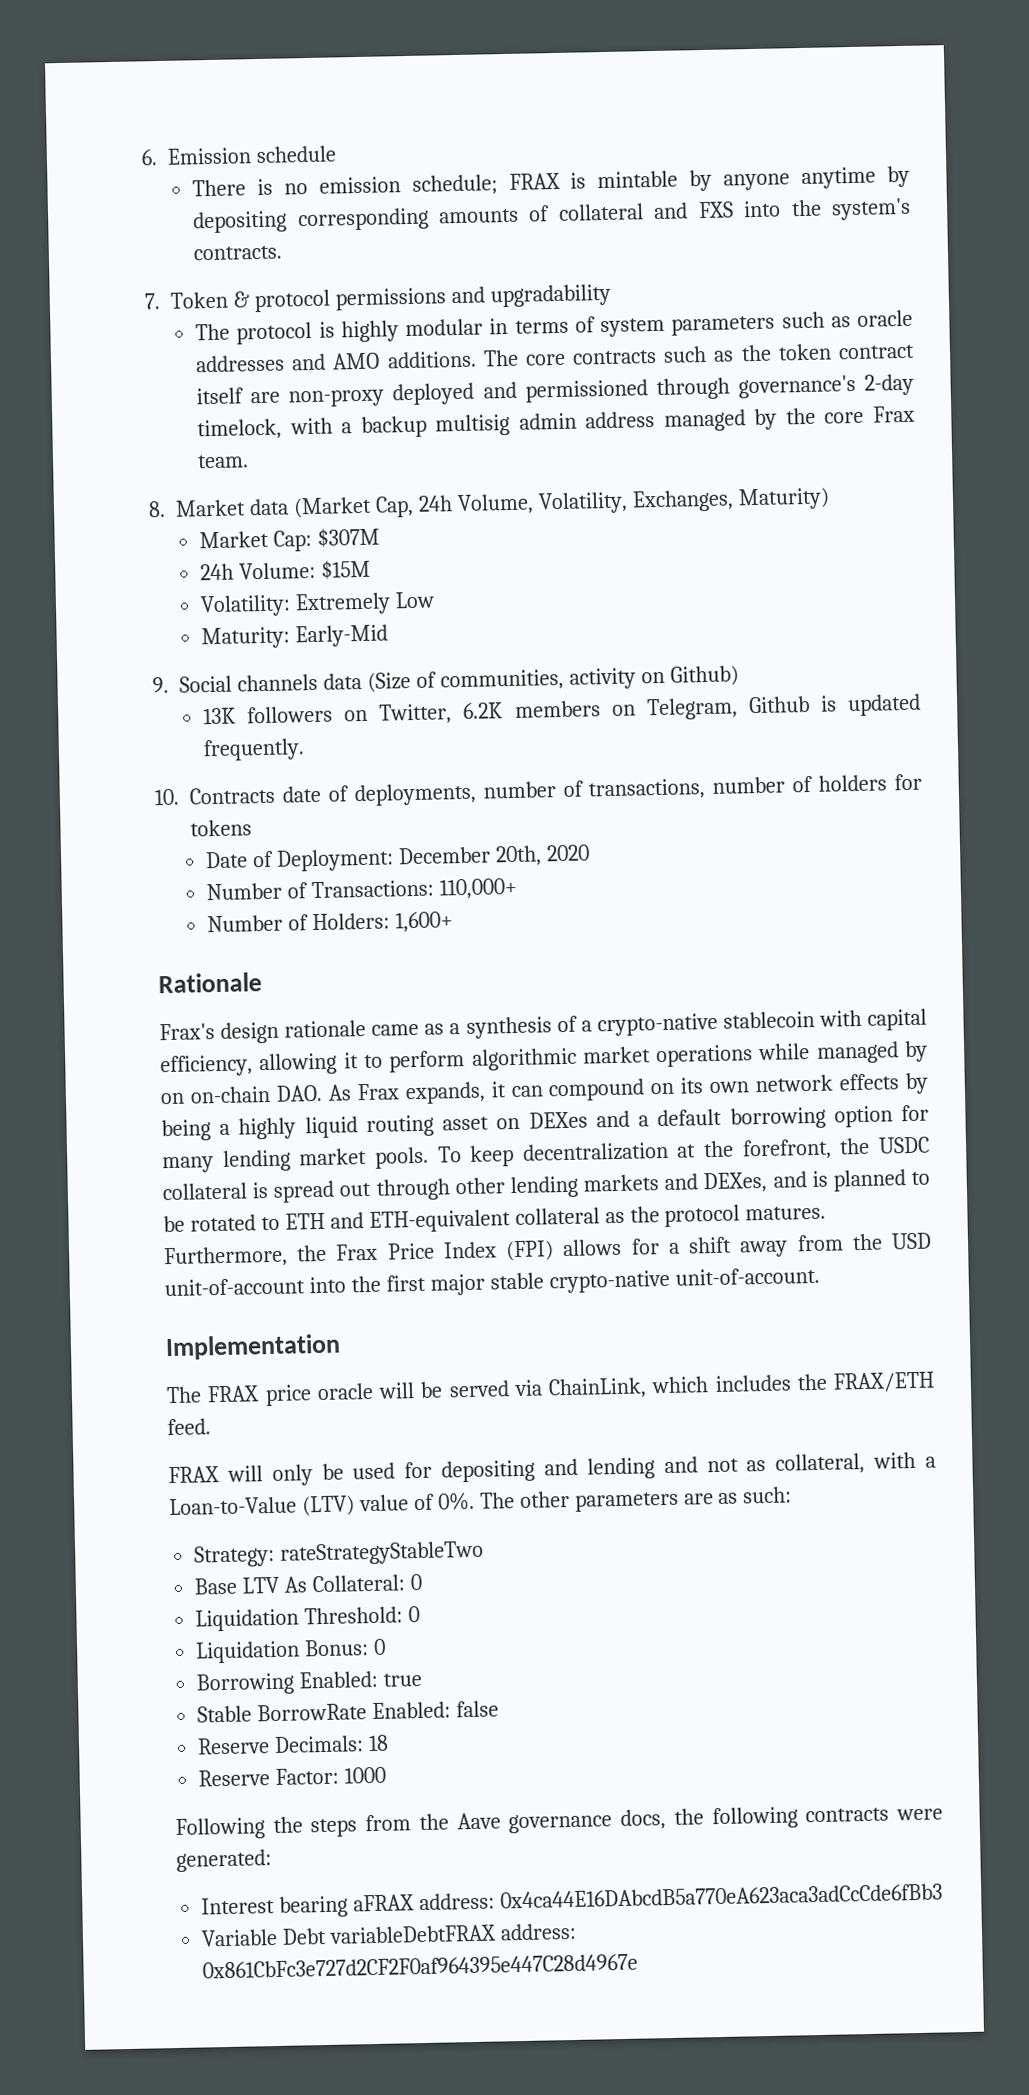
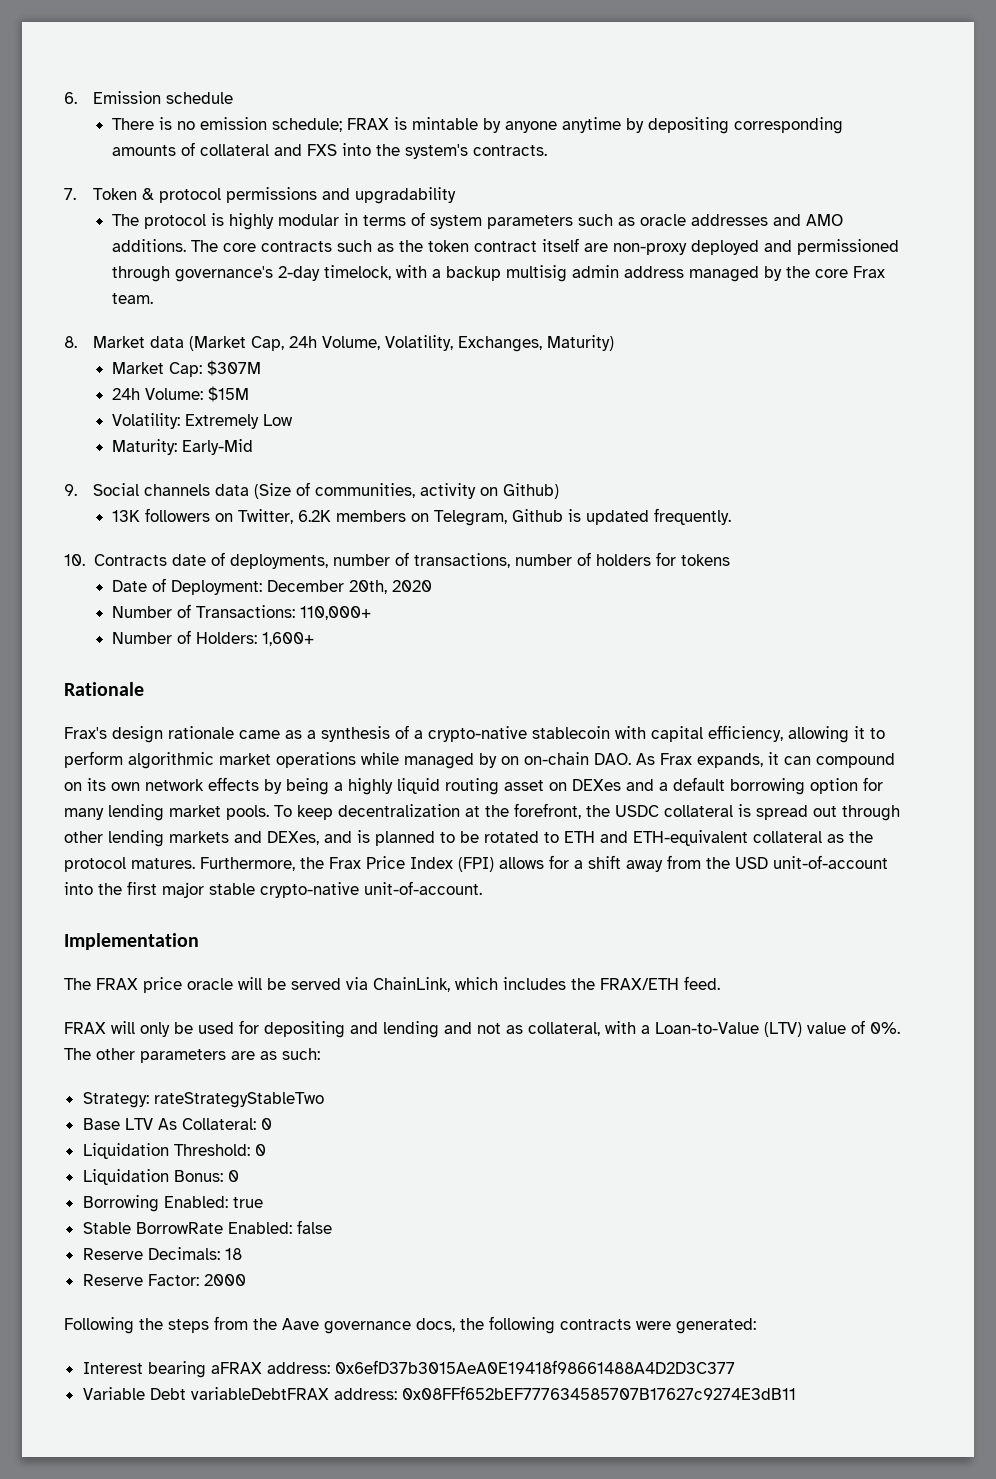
- Reserve Factor: 1000
+ Reserve Factor: 2000
- Interest bearing aFRAX address: 0x4ca44E16DAbcdB5a770eA623aca3adCcCde6fBb3
+ Interest bearing aFRAX address: 0x6efD37b3015AeA0E19418f98661488A4D2D3C377
- Variable Debt variableDebtFRAX address: 0x861CbFc3e727d2CF2F0af964395e447C28d4967e
+ Variable Debt variableDebtFRAX address: 0x08FFf652bEF777634585707B17627c9274E3dB11

